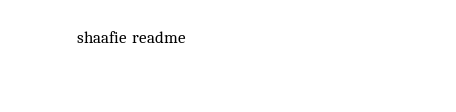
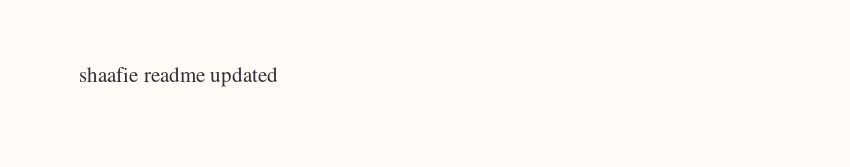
- shaafie readme
+ shaafie readme updated

